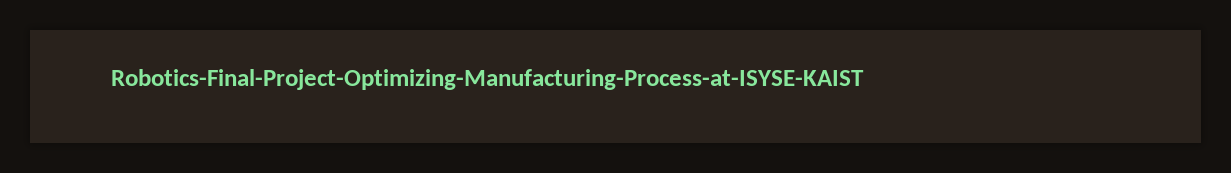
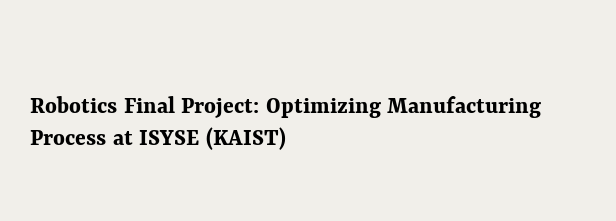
- Robotics-Final-Project-Optimizing-Manufacturing-Process-at-ISYSE-KAIST
+ Robotics Final Project: Optimizing Manufacturing Process at ISYSE (KAIST)

